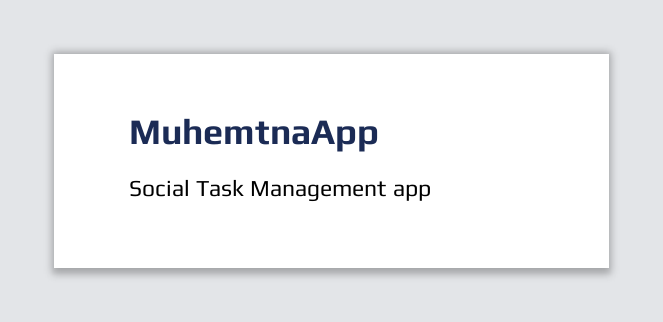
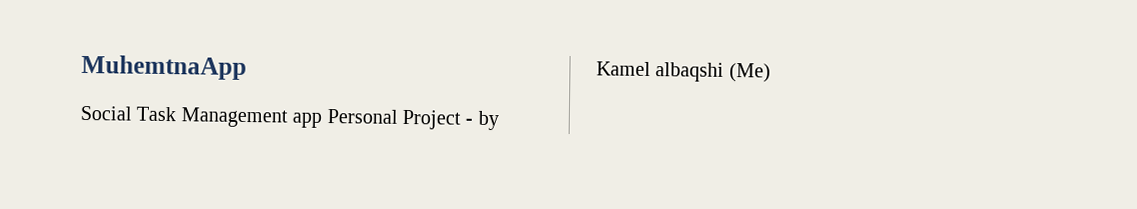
- Social Task Management app
+ Social Task Management app Personal Project - by Kamel albaqshi (Me)

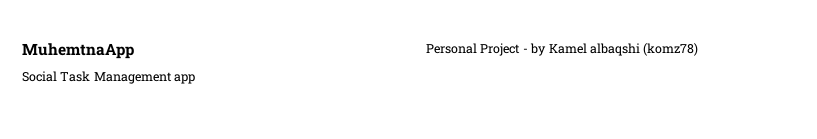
- Social Task Management app Personal Project - by Kamel albaqshi (Me)
+ Social Task Management app
+ Personal Project - by Kamel albaqshi (komz78)

